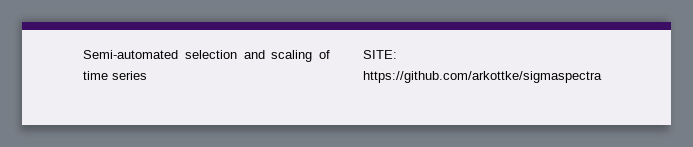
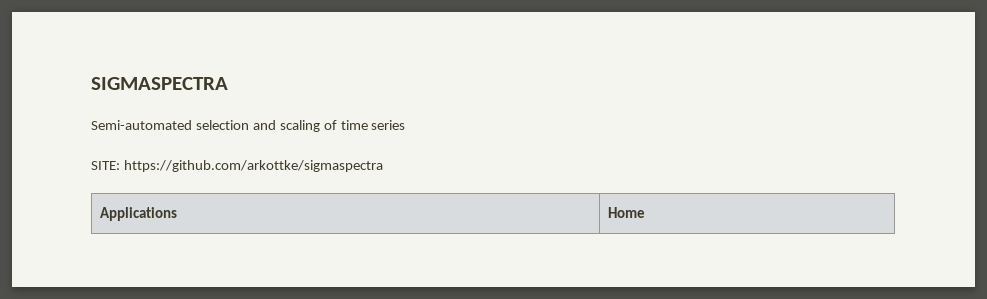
+ SIGMASPECTRA
+ Applications | Home

